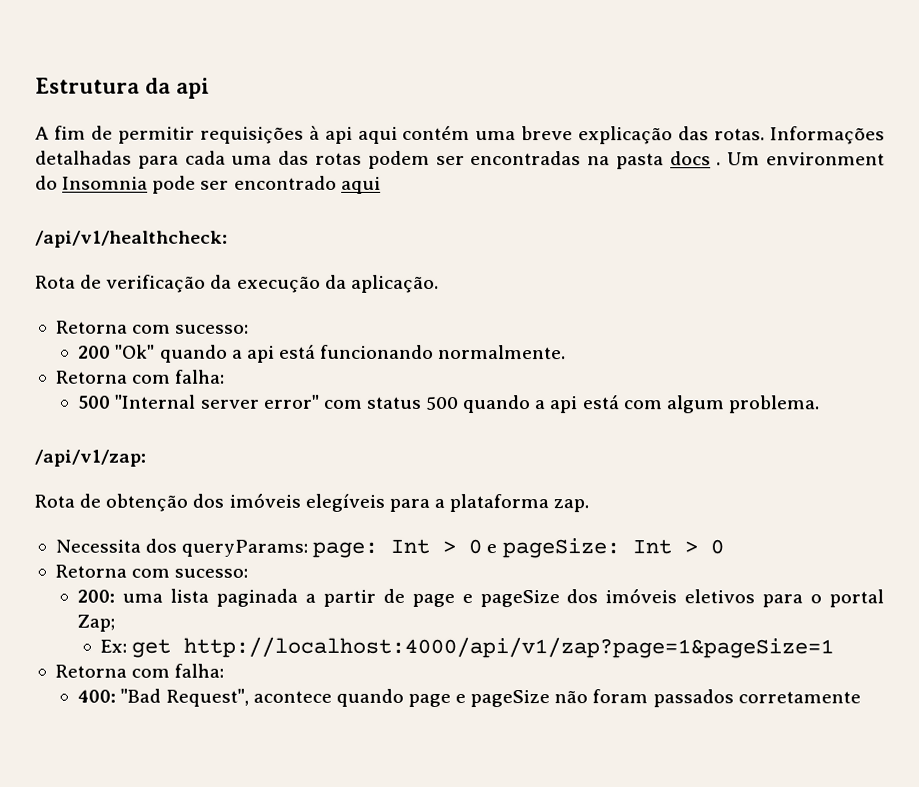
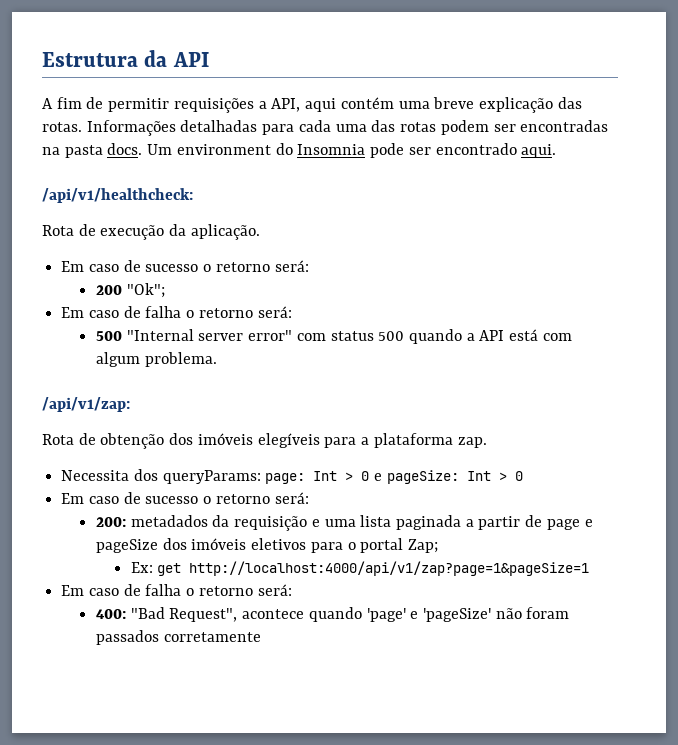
- Estrutura da api
+ Estrutura da API
- A fim de permitir requisições à api aqui contém uma breve explicação das rotas.
+ A fim de permitir requisições a API, aqui contém uma breve explicação das rotas.
- Informações detalhadas para cada uma das rotas podem ser encontradas na pasta docs .
+ Informações detalhadas para cada uma das rotas podem ser encontradas na pasta docs.
- Um environment do Insomnia pode ser encontrado aqui
+ Um environment do Insomnia pode ser encontrado aqui.
- Rota de verificação da execução da aplicação.
- Retorna com sucesso:
- 200 "Ok" quando a api está funcionando normalmente.
- Retorna com falha:
+ Rota de execução da aplicação.
+ Em caso de sucesso o retorno será:
+ 200 "Ok";
+ Em caso de falha o retorno será:
- 500 "Internal server error" com status 500 quando a api está com algum problema.
+ 500 "Internal server error" com status 500 quando a API está com algum problema.
  Necessita dos queryParams: page: Int > 0 e pageSize: Int > 0
- Retorna com sucesso:
- 200: uma lista paginada a partir de page e pageSize dos imóveis eletivos para o portal Zap;
+ Em caso de sucesso o retorno será:
+ 200: metadados da requisição e uma lista paginada a partir de page e pageSize dos imóveis eletivos para o portal Zap;
  Ex: get http://localhost:4000/api/v1/zap?page=1&pageSize=1
- Retorna com falha:
+ Em caso de falha o retorno será:
- 400: "Bad Request", acontece quando page e pageSize não foram passados corretamente
+ 400: "Bad Request", acontece quando 'page' e 'pageSize' não foram passados corretamente

